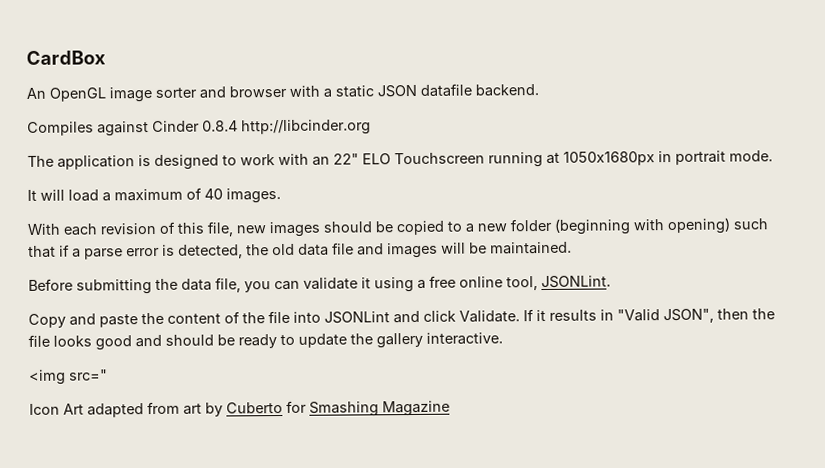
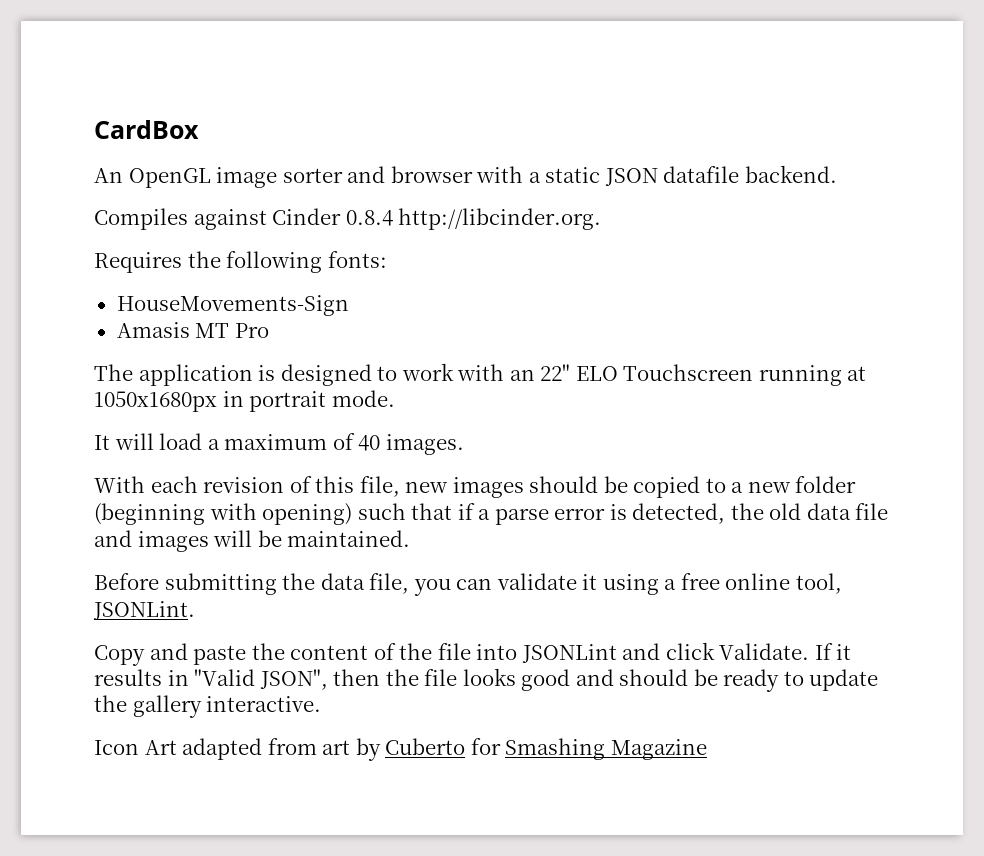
- Compiles against Cinder 0.8.4 http://libcinder.org
+ Compiles against Cinder 0.8.4 http://libcinder.org.
+ Requires the following fonts:
+ HouseMovements-Sign
+ Amasis MT Pro
- <img src="

